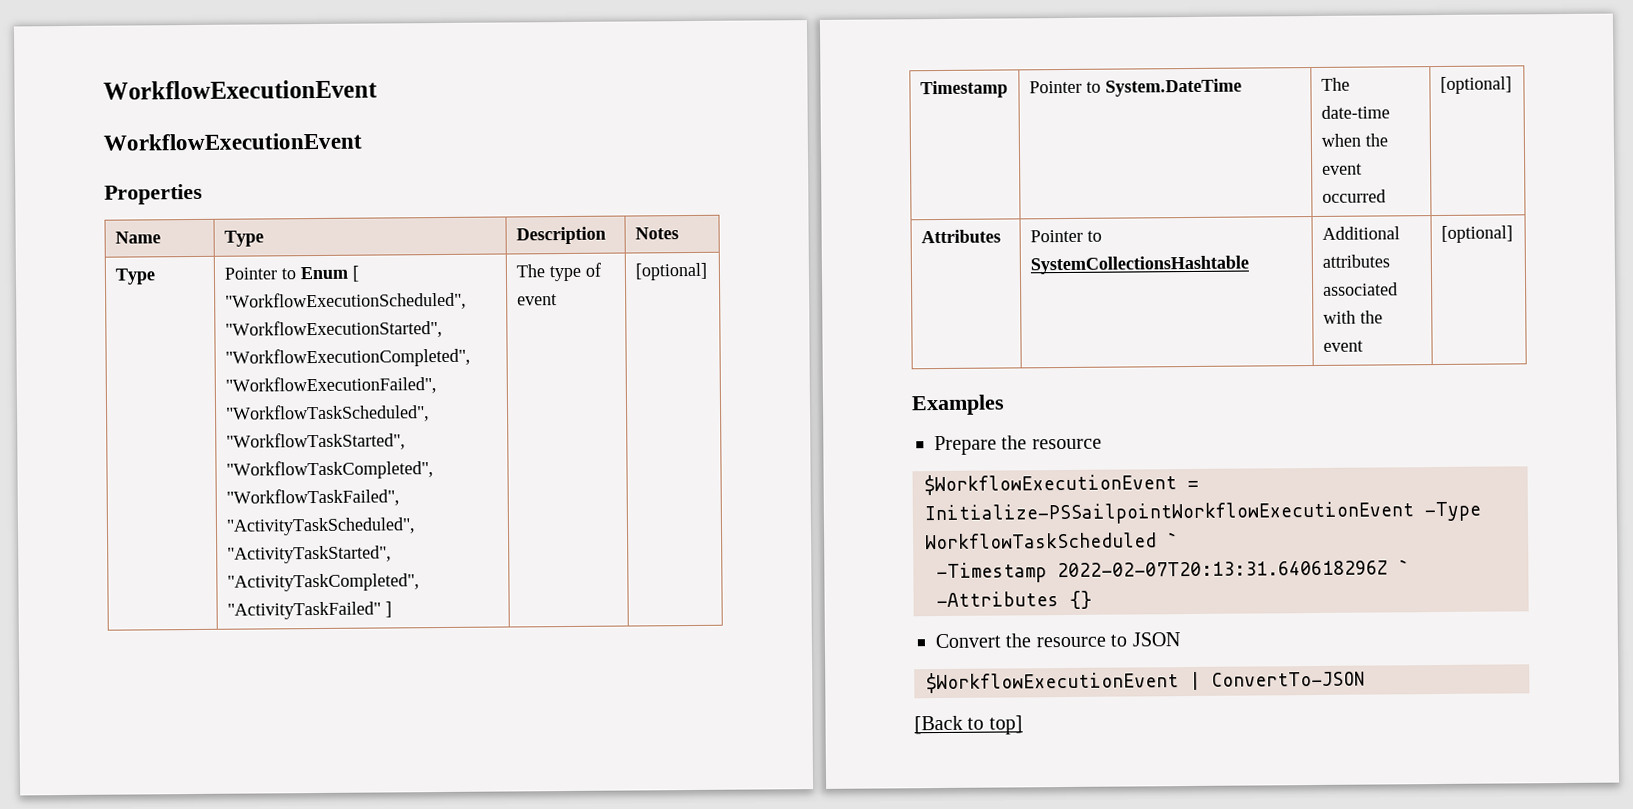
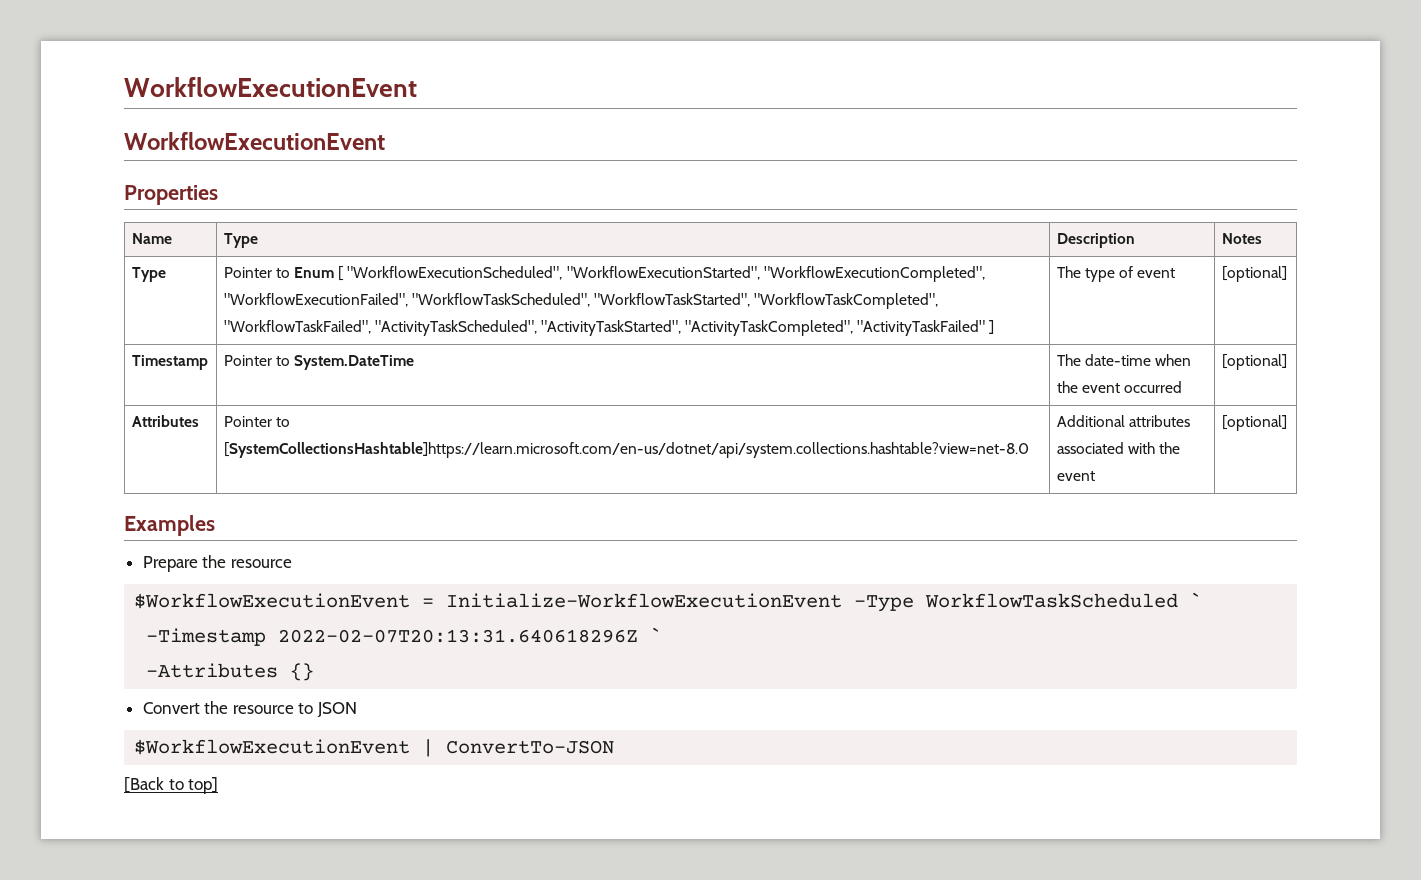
- Attributes | Pointer to SystemCollectionsHashtable | Additional attributes associated with the event | [optional]
+ Attributes | Pointer to [SystemCollectionsHashtable]https://learn.microsoft.com/en-us/dotnet/api/system.collections.hashtable?view=net-8.0 | Additional attributes associated with the event | [optional]
- $WorkflowExecutionEvent = Initialize-PSSailpointWorkflowExecutionEvent -Type WorkflowTaskScheduled `
+ $WorkflowExecutionEvent = Initialize-WorkflowExecutionEvent -Type WorkflowTaskScheduled `

